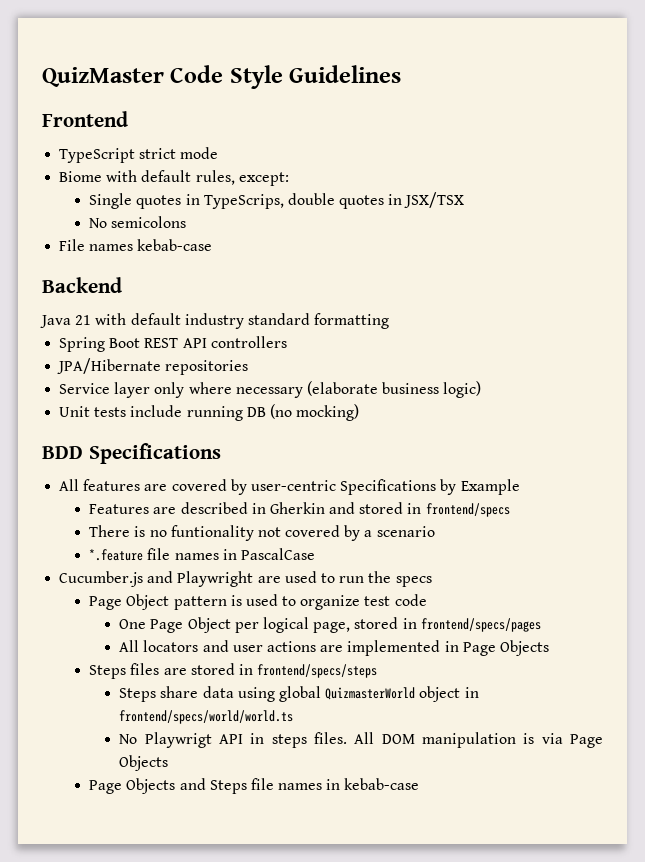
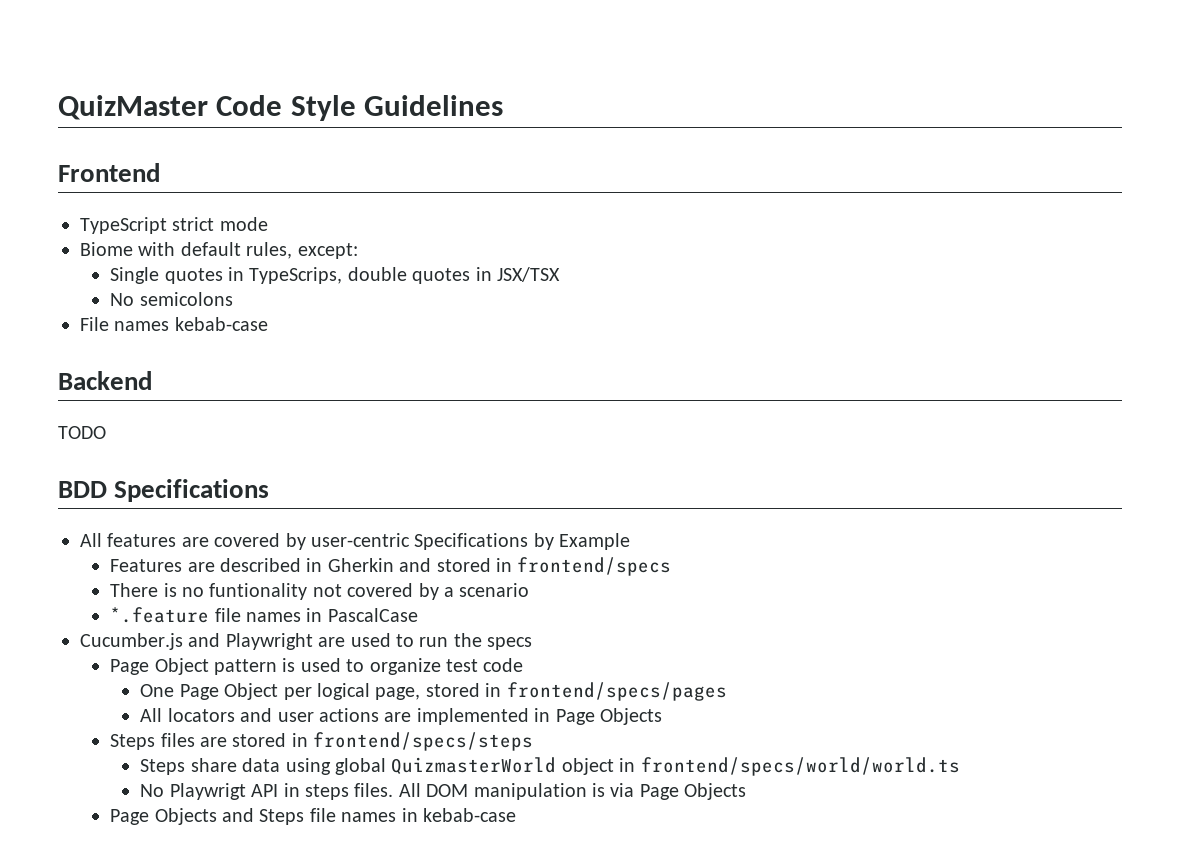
- Java 21 with default industry standard formatting
- Spring Boot REST API controllers
- JPA/Hibernate repositories
- Service layer only where necessary (elaborate business logic)
- Unit tests include running DB (no mocking)
+ TODO

